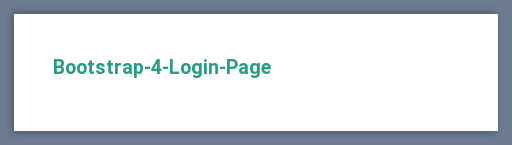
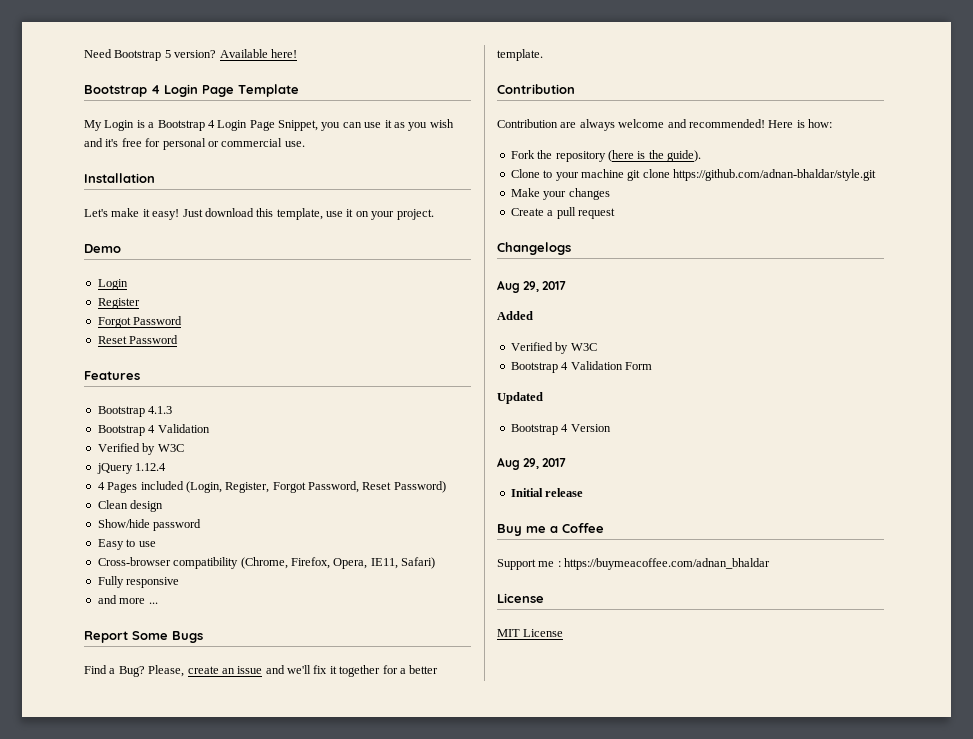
- Bootstrap-4-Login-Page
+ Need Bootstrap 5 version? Available here!
+ Bootstrap 4 Login Page Template
+ My Login is a Bootstrap 4 Login Page Snippet, you can use it as you wish and it's free for personal or commercial use.
+ Installation
+ Let's make it easy! Just download this template, use it on your project.
+ Demo
+ Login
+ Register
+ Forgot Password
+ Reset Password
+ Features
+ Bootstrap 4.1.3
+ Bootstrap 4 Validation
+ Verified by W3C
+ jQuery 1.12.4
+ 4 Pages included (Login, Register, Forgot Password, Reset Password)
+ Clean design
+ Show/hide password
+ Easy to use
+ Cross-browser compatibility (Chrome, Firefox, Opera, IE11, Safari)
+ Fully responsive
+ and more ...
+ Report Some Bugs
+ Find a Bug? Please, create an issue and we'll fix it together for a better template.
+ Contribution
+ Contribution are always welcome and recommended! Here is how:
+ Fork the repository (here is the guide).
+ Clone to your machine git clone https://github.com/adnan-bhaldar/style.git
+ Make your changes
+ Create a pull request
+ Changelogs
+ Aug 29, 2017
+ Added
+ Verified by W3C
+ Bootstrap 4 Validation Form
+ Updated
+ Bootstrap 4 Version
+ Aug 29, 2017
+ Initial release
+ Buy me a Coffee
+ Support me : https://buymeacoffee.com/adnan_bhaldar
+ License
+ MIT License

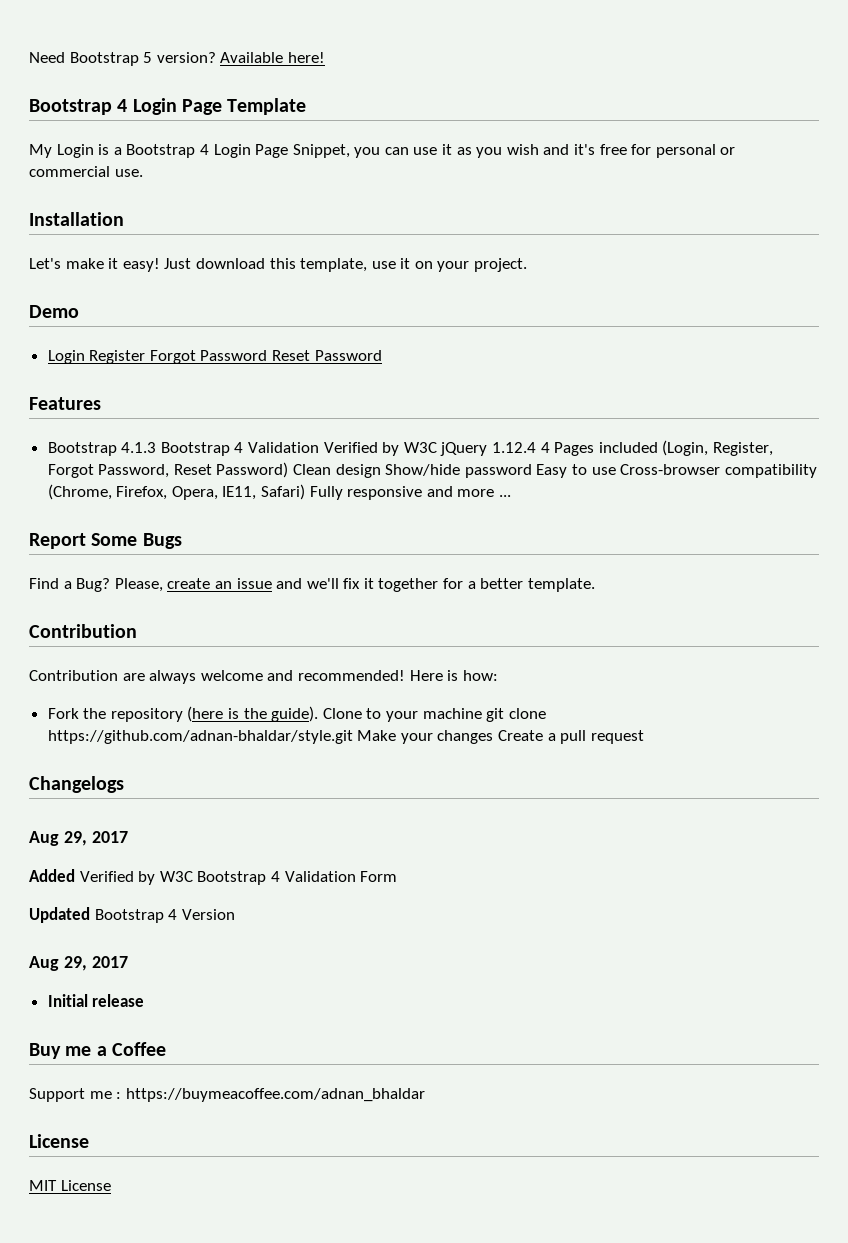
  Demo
- Login
- Register
- Forgot Password
- Reset Password
+ Login Register Forgot Password Reset Password
- Bootstrap 4.1.3
- Bootstrap 4 Validation
- Verified by W3C
- jQuery 1.12.4
- 4 Pages included (Login, Register, Forgot Password, Reset Password)
- Clean design
- Show/hide password
- Easy to use
- Cross-browser compatibility (Chrome, Firefox, Opera, IE11, Safari)
- Fully responsive
- and more ...
+ Bootstrap 4.1.3 Bootstrap 4 Validation Verified by W3C jQuery 1.12.4 4 Pages included (Login, Register, Forgot Password, Reset Password) Clean design Show/hide password Easy to use Cross-browser compatibility (Chrome, Firefox, Opera, IE11, Safari) Fully responsive and more ...
- Fork the repository (here is the guide).
- Clone to your machine git clone https://github.com/adnan-bhaldar/style.git
- Make your changes
- Create a pull request
+ Fork the repository (here is the guide). Clone to your machine git clone https://github.com/adnan-bhaldar/style.git Make your changes Create a pull request
- Added
- Verified by W3C
- Bootstrap 4 Validation Form
+ Added Verified by W3C Bootstrap 4 Validation Form
- Updated
- Bootstrap 4 Version
+ Updated Bootstrap 4 Version

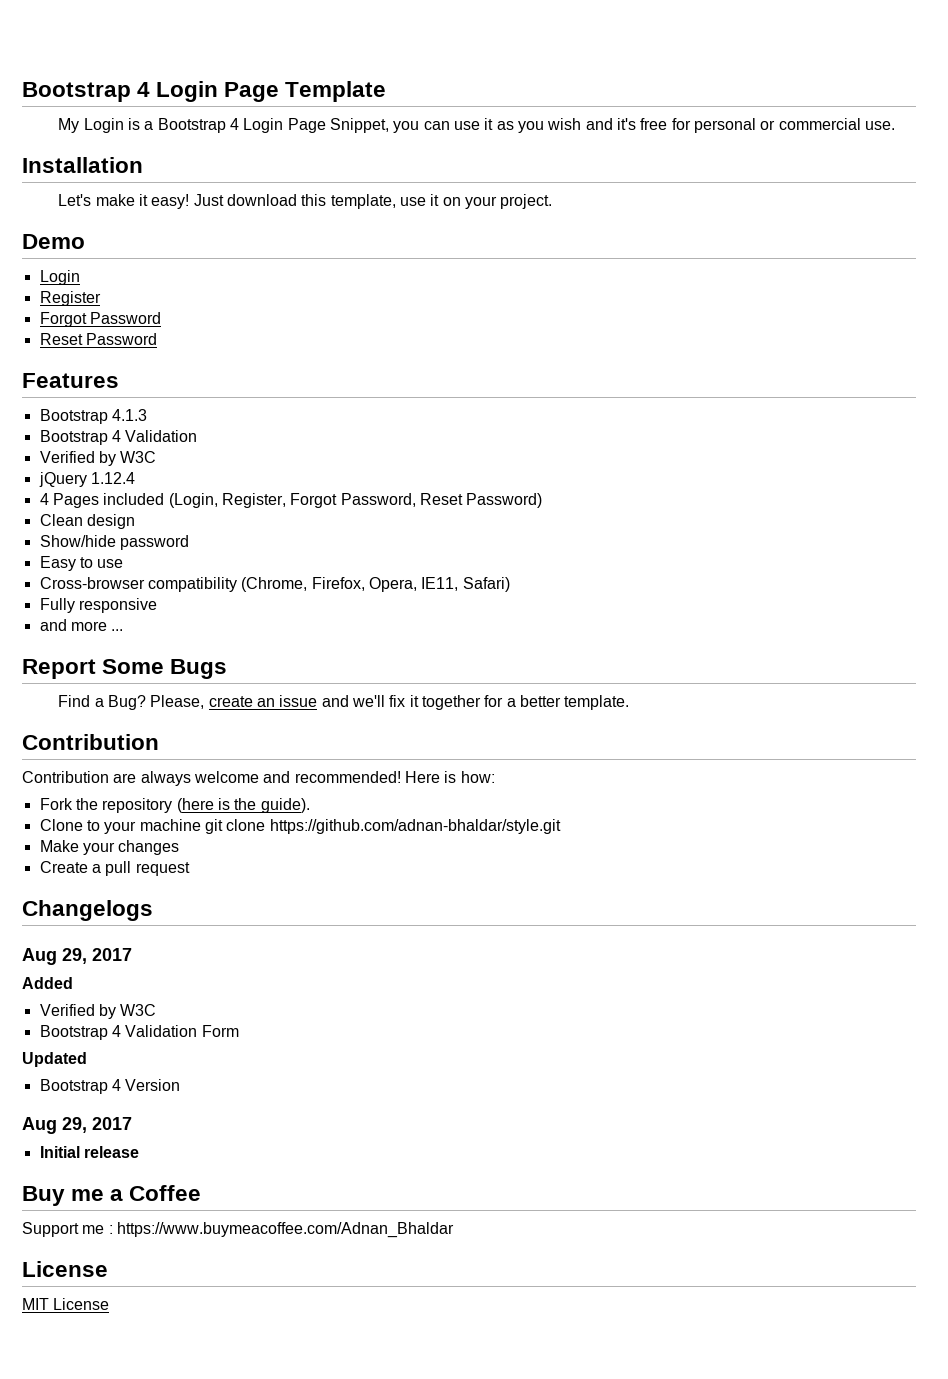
- Need Bootstrap 5 version? Available here!
  Demo
- Login Register Forgot Password Reset Password
+ Login
+ Register
+ Forgot Password
+ Reset Password
- Bootstrap 4.1.3 Bootstrap 4 Validation Verified by W3C jQuery 1.12.4 4 Pages included (Login, Register, Forgot Password, Reset Password) Clean design Show/hide password Easy to use Cross-browser compatibility (Chrome, Firefox, Opera, IE11, Safari) Fully responsive and more ...
+ Bootstrap 4.1.3
+ Bootstrap 4 Validation
+ Verified by W3C
+ jQuery 1.12.4
+ 4 Pages included (Login, Register, Forgot Password, Reset Password)
+ Clean design
+ Show/hide password
+ Easy to use
+ Cross-browser compatibility (Chrome, Firefox, Opera, IE11, Safari)
+ Fully responsive
+ and more ...
- Fork the repository (here is the guide). Clone to your machine git clone https://github.com/adnan-bhaldar/style.git Make your changes Create a pull request
+ Fork the repository (here is the guide).
+ Clone to your machine git clone https://github.com/adnan-bhaldar/style.git
+ Make your changes
+ Create a pull request
- Added Verified by W3C Bootstrap 4 Validation Form
+ Added
+ Verified by W3C
+ Bootstrap 4 Validation Form
- Updated Bootstrap 4 Version
+ Updated
+ Bootstrap 4 Version
- Support me : https://buymeacoffee.com/adnan_bhaldar
+ Support me : https://www.buymeacoffee.com/Adnan_Bhaldar

